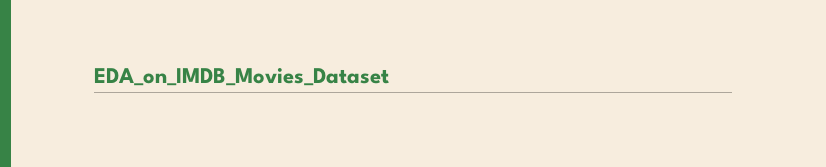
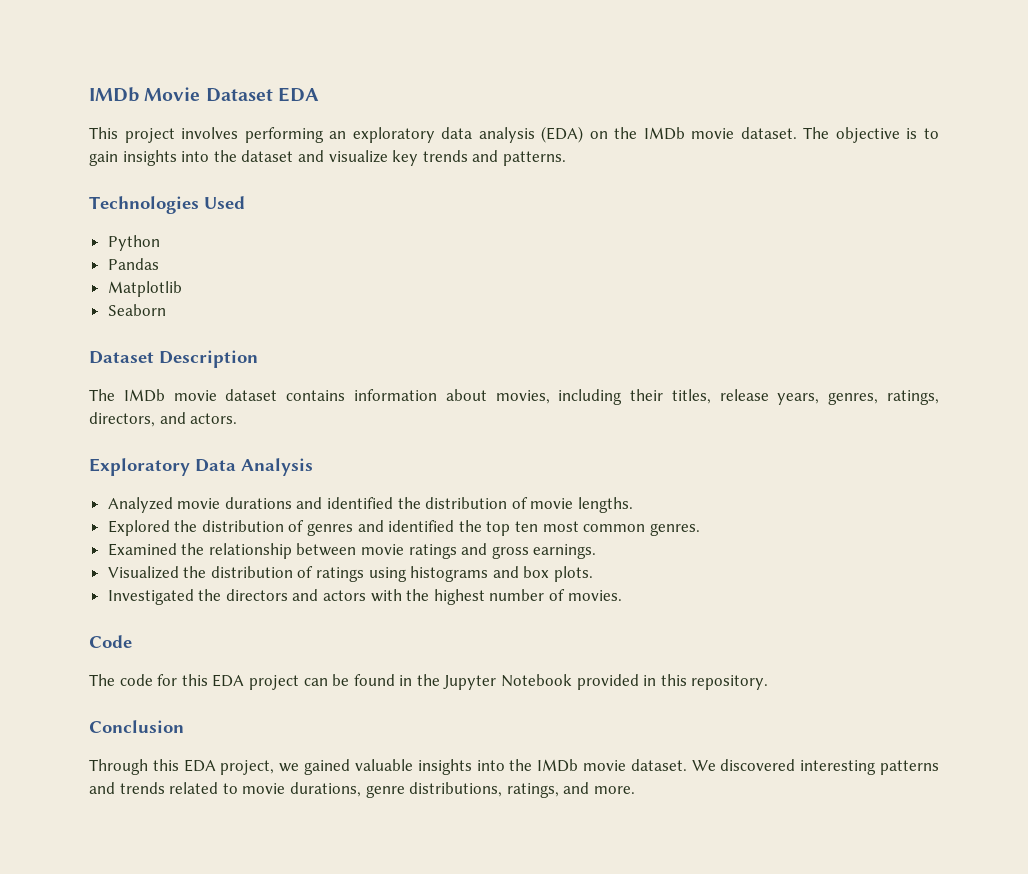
- EDA_on_IMDB_Movies_Dataset
+ IMDb Movie Dataset EDA
+ This project involves performing an exploratory data analysis (EDA) on the IMDb movie dataset. The objective is to gain insights into the dataset and visualize key trends and patterns.
+ Technologies Used
+ Python
+ Pandas
+ Matplotlib
+ Seaborn
+ Dataset Description
+ The IMDb movie dataset contains information about movies, including their titles, release years, genres, ratings, directors, and actors.
+ Exploratory Data Analysis
+ Analyzed movie durations and identified the distribution of movie lengths.
+ Explored the distribution of genres and identified the top ten most common genres.
+ Examined the relationship between movie ratings and gross earnings.
+ Visualized the distribution of ratings using histograms and box plots.
+ Investigated the directors and actors with the highest number of movies.
+ Code
+ The code for this EDA project can be found in the Jupyter Notebook provided in this repository.
+ Conclusion
+ Through this EDA project, we gained valuable insights into the IMDb movie dataset. We discovered interesting patterns and trends related to movie durations, genre distributions, ratings, and more.

